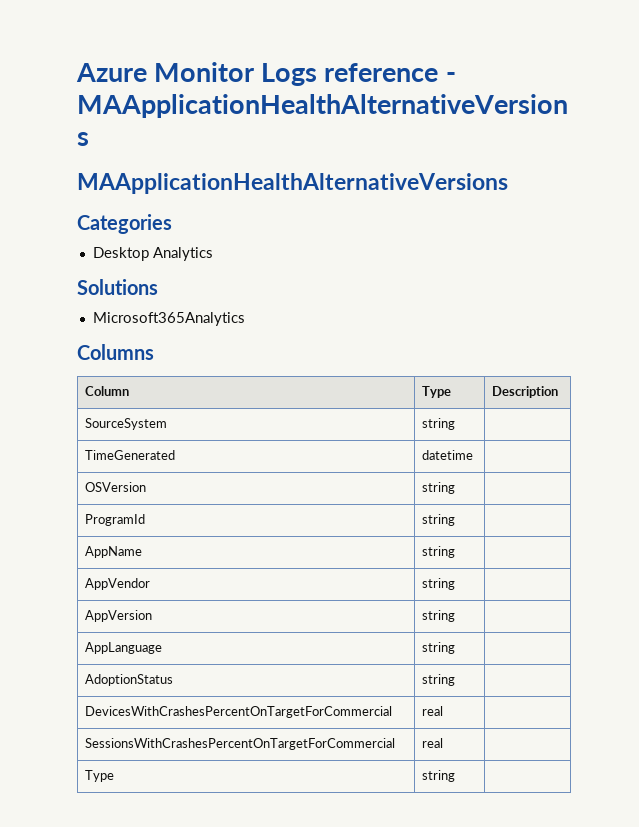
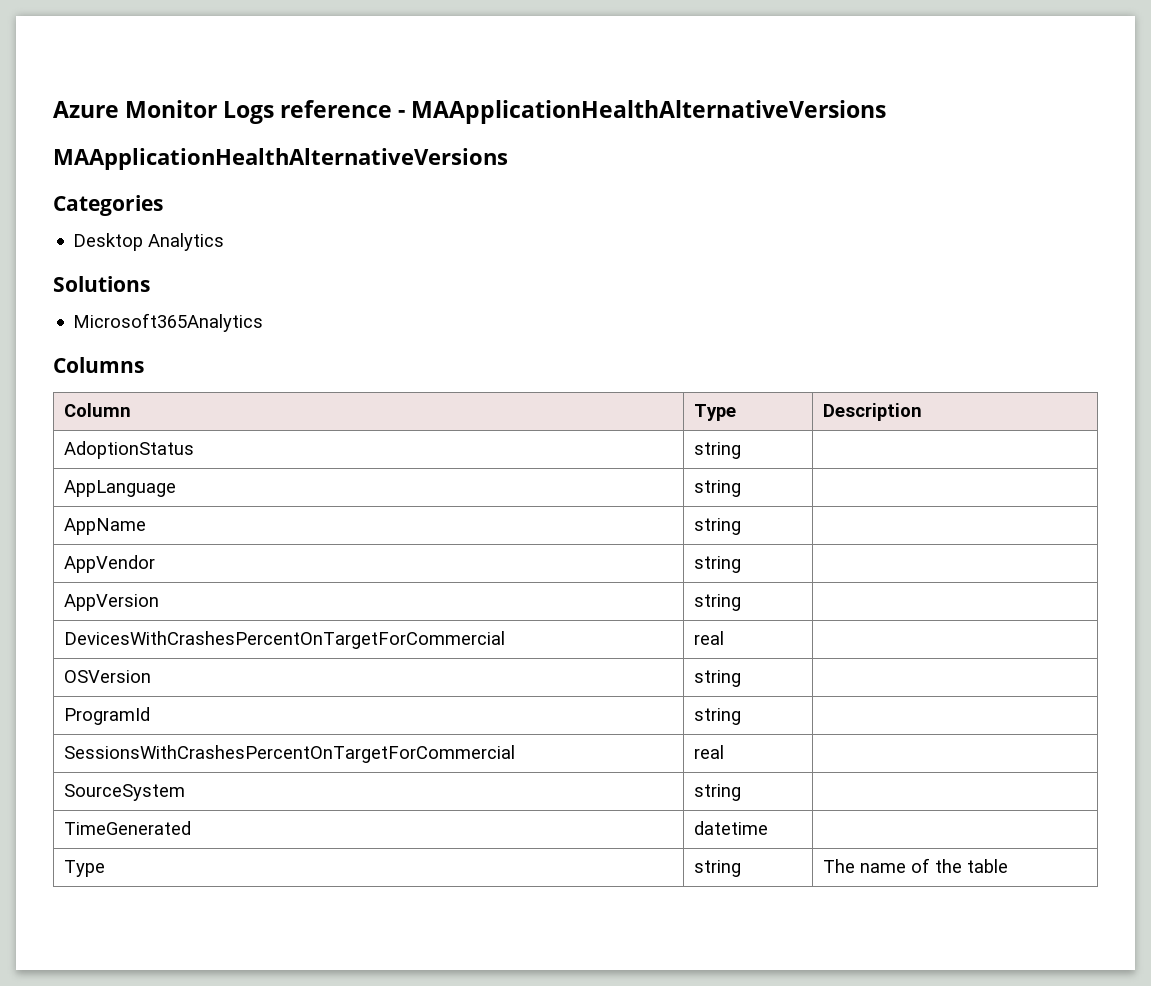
- SourceSystem | string |
- TimeGenerated | datetime |
- OSVersion | string |
- ProgramId | string |
+ AdoptionStatus | string |
+ AppLanguage | string |
- AppLanguage | string |
- AdoptionStatus | string |
  DevicesWithCrashesPercentOnTargetForCommercial | real |
+ OSVersion | string |
+ ProgramId | string |
- Type | string |
+ SourceSystem | string |
+ TimeGenerated | datetime |
+ Type | string | The name of the table

